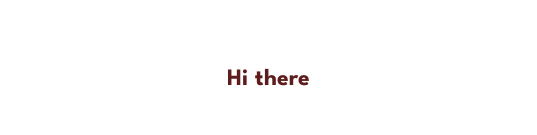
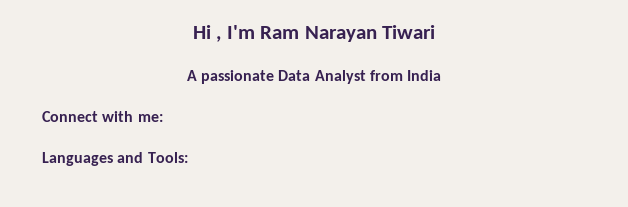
- Hi there
+ Hi , I'm Ram Narayan Tiwari
+ A passionate Data Analyst from India
+ Connect with me:
+ Languages and Tools:

